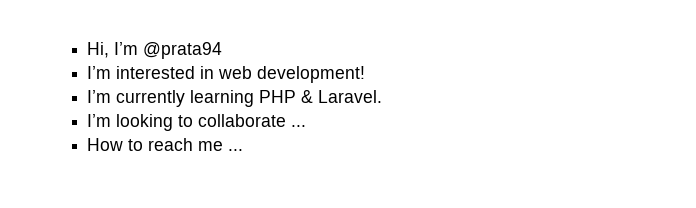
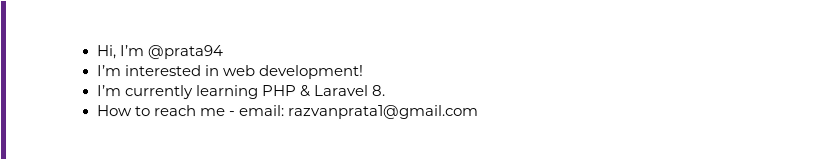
- I’m currently learning PHP & Laravel.
- I’m looking to collaborate ...
+ I’m currently learning PHP & Laravel 8.
- How to reach me ...
+ How to reach me - email: razvanprata1@gmail.com

